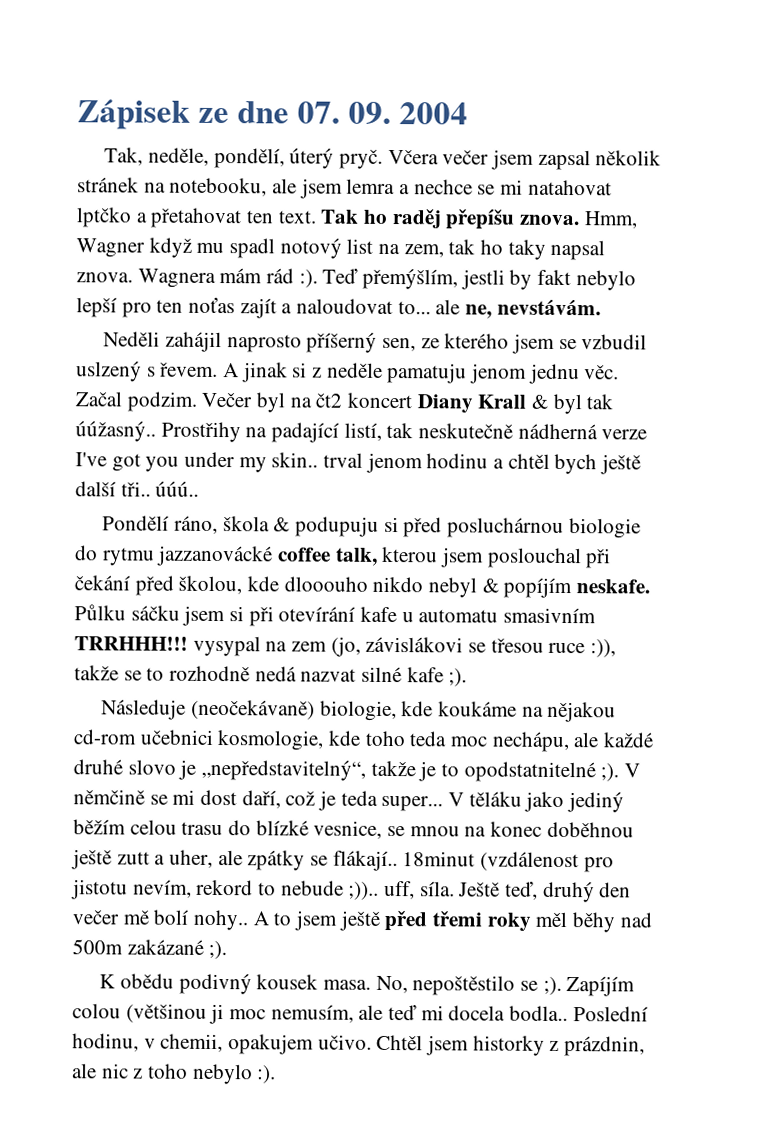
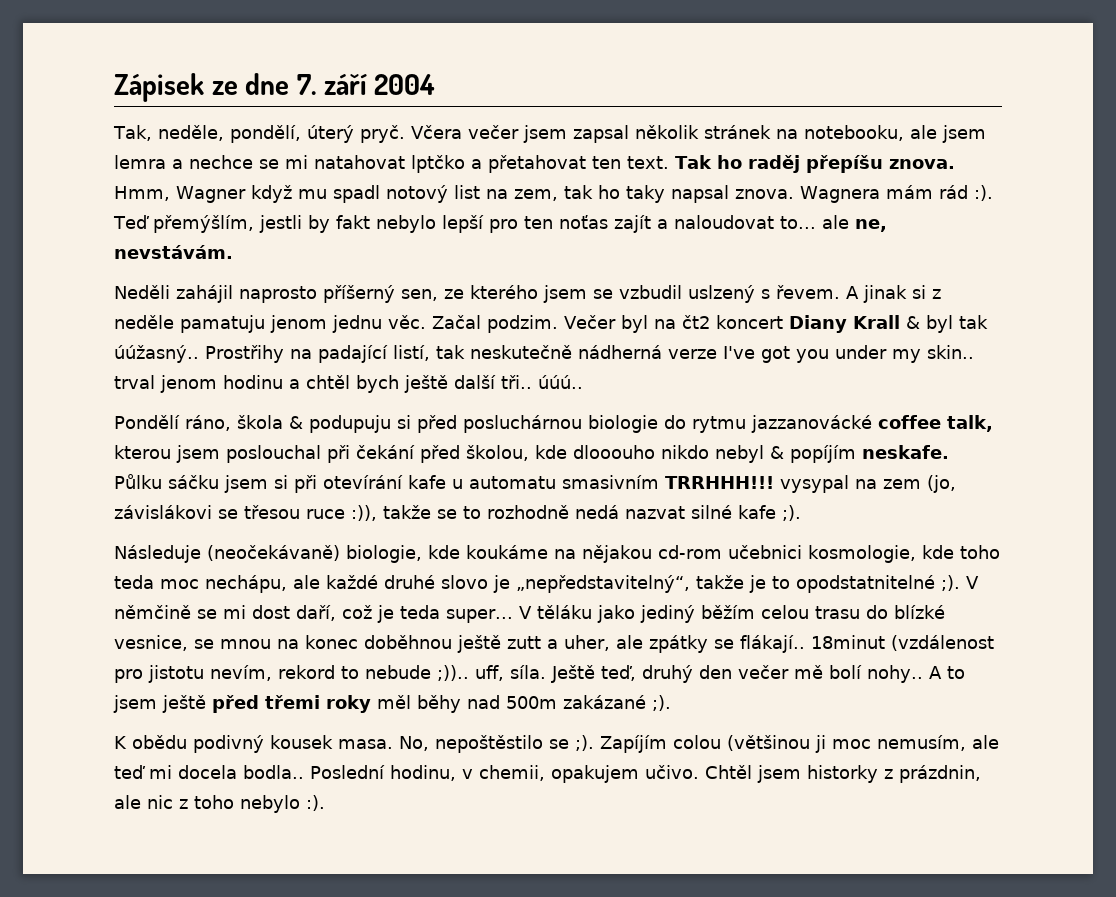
- Zápisek ze dne 07. 09. 2004
+ Zápisek ze dne 7. září 2004

